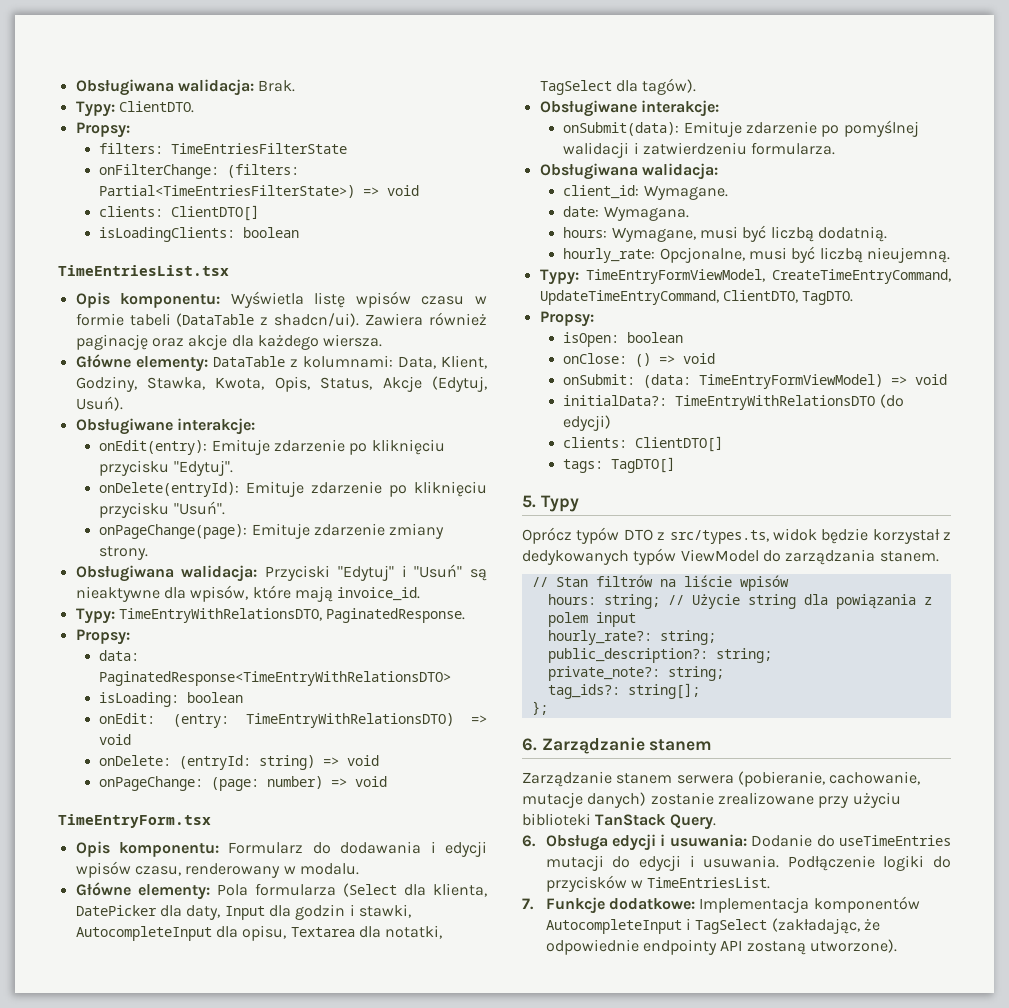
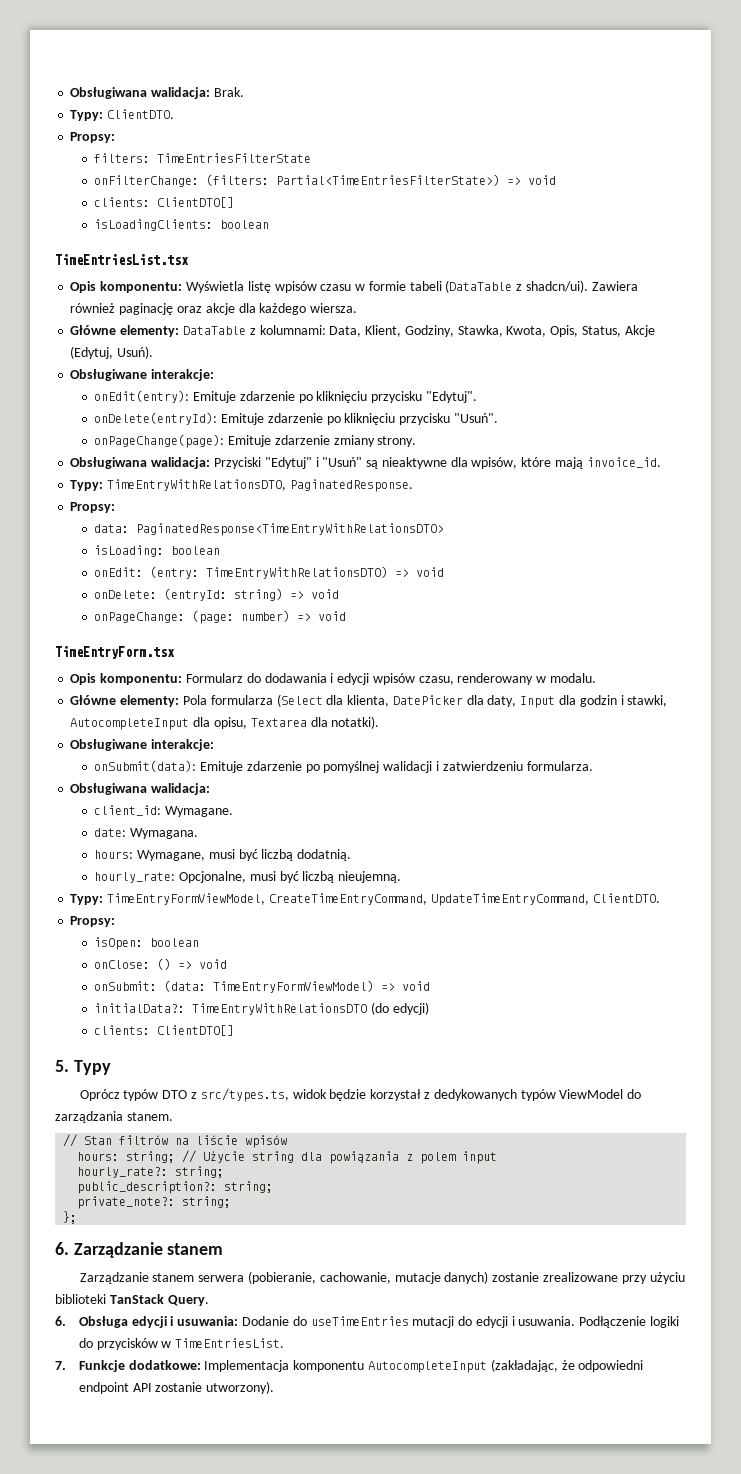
- Główne elementy: Pola formularza (Select dla klienta, DatePicker dla daty, Input dla godzin i stawki, AutocompleteInput dla opisu, Textarea dla notatki, TagSelect dla tagów).
+ Główne elementy: Pola formularza (Select dla klienta, DatePicker dla daty, Input dla godzin i stawki, AutocompleteInput dla opisu, Textarea dla notatki).
- Typy: TimeEntryFormViewModel, CreateTimeEntryCommand, UpdateTimeEntryCommand, ClientDTO, TagDTO.
+ Typy: TimeEntryFormViewModel, CreateTimeEntryCommand, UpdateTimeEntryCommand, ClientDTO.
- tags: TagDTO[]
- tag_ids?: string[];
- 7. Funkcje dodatkowe: Implementacja komponentów AutocompleteInput i TagSelect (zakładając, że odpowiednie endpointy API zostaną utworzone).
+ 7. Funkcje dodatkowe: Implementacja komponentu AutocompleteInput (zakładając, że odpowiedni endpoint API zostanie utworzony).

